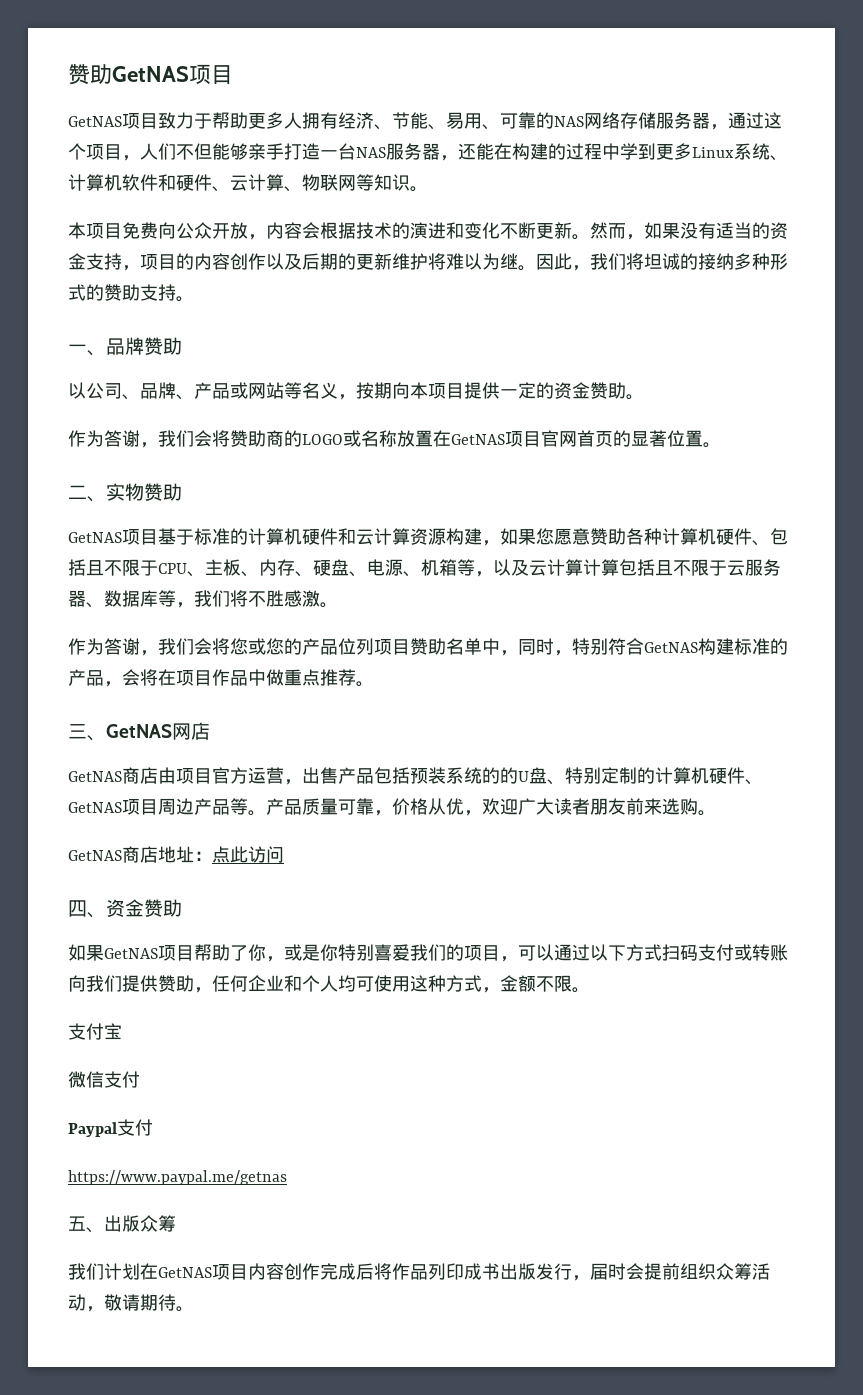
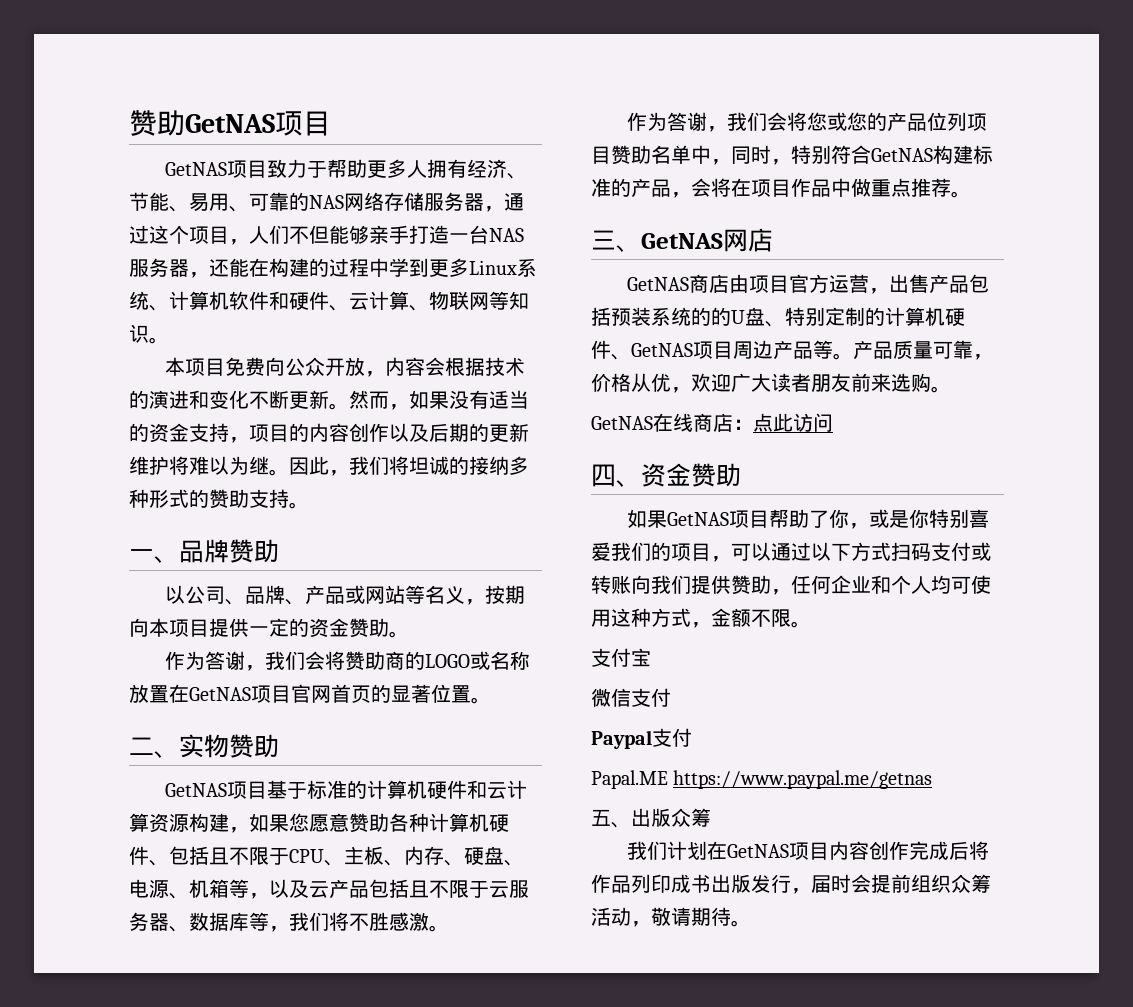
- GetNAS项目基于标准的计算机硬件和云计算资源构建，如果您愿意赞助各种计算机硬件、包括且不限于CPU、主板、内存、硬盘、电源、机箱等，以及云计算计算包括且不限于云服务器、数据库等，我们将不胜感激。
+ GetNAS项目基于标准的计算机硬件和云计算资源构建，如果您愿意赞助各种计算机硬件、包括且不限于CPU、主板、内存、硬盘、电源、机箱等，以及云产品包括且不限于云服务器、数据库等，我们将不胜感激。
- GetNAS商店地址：点此访问
+ GetNAS在线商店：点此访问
- https://www.paypal.me/getnas
+ Papal.ME https://www.paypal.me/getnas

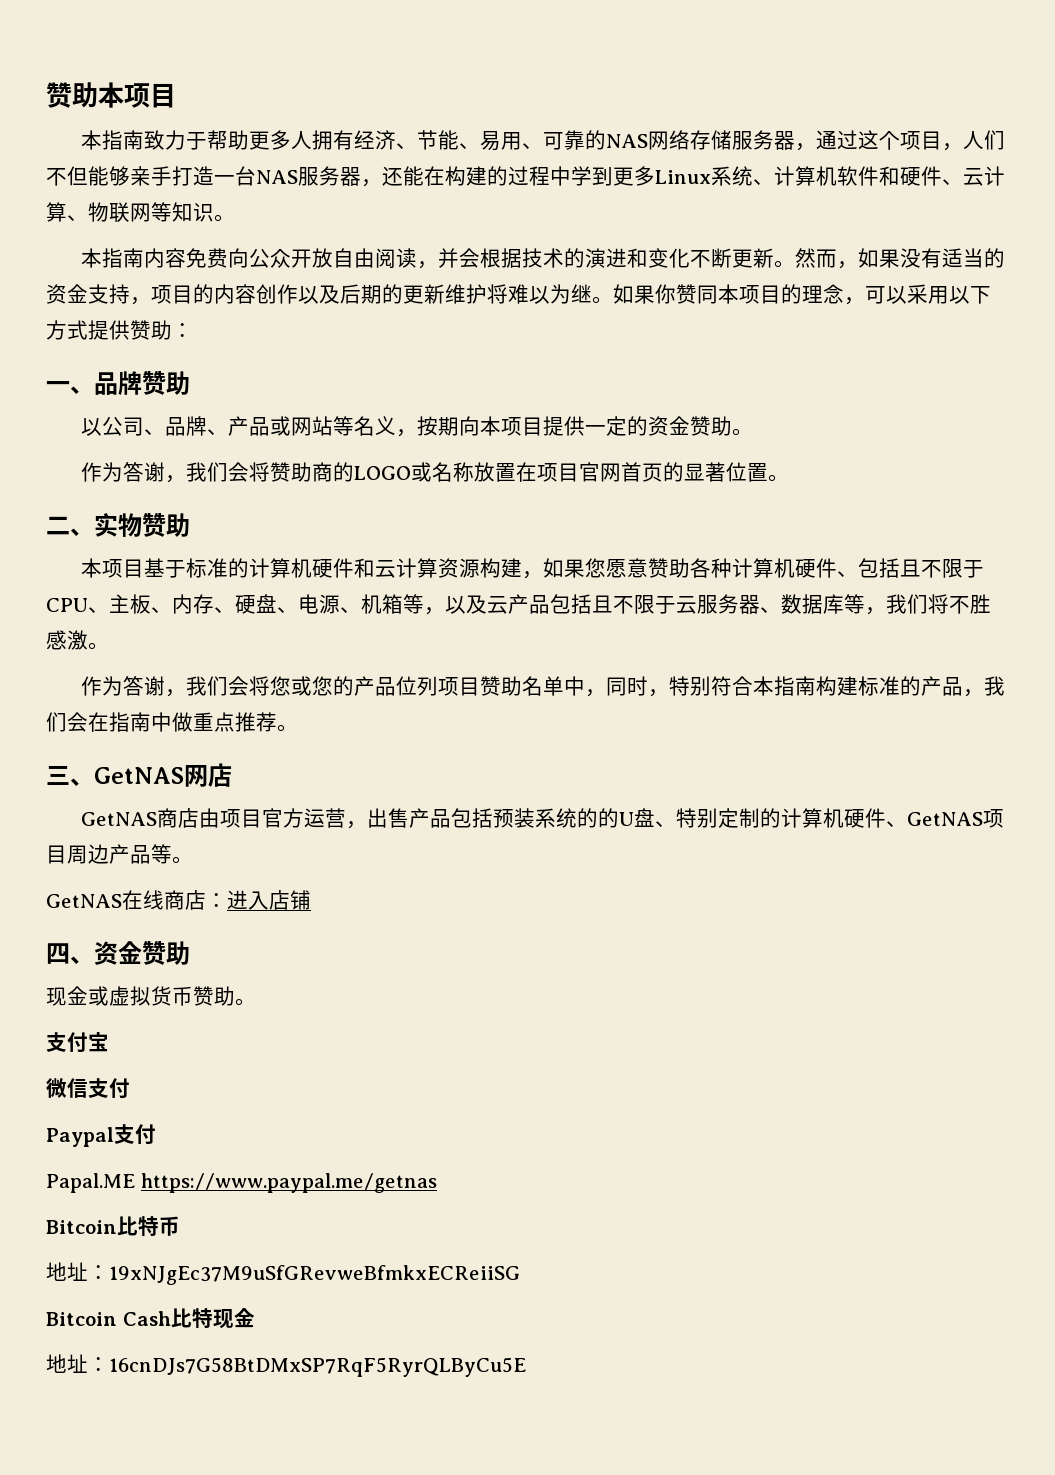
- 赞助GetNAS项目
+ 赞助本项目
- GetNAS项目致力于帮助更多人拥有经济、节能、易用、可靠的NAS网络存储服务器，通过这个项目，人们不但能够亲手打造一台NAS服务器，还能在构建的过程中学到更多Linux系统、计算机软件和硬件、云计算、物联网等知识。
+ 本指南致力于帮助更多人拥有经济、节能、易用、可靠的NAS网络存储服务器，通过这个项目，人们不但能够亲手打造一台NAS服务器，还能在构建的过程中学到更多Linux系统、计算机软件和硬件、云计算、物联网等知识。
- 本项目免费向公众开放，内容会根据技术的演进和变化不断更新。
+ 本指南内容免费向公众开放自由阅读，并会根据技术的演进和变化不断更新。
- 因此，我们将坦诚的接纳多种形式的赞助支持。
+ 如果你赞同本项目的理念，可以采用以下方式提供赞助：
- 作为答谢，我们会将赞助商的LOGO或名称放置在GetNAS项目官网首页的显著位置。
+ 作为答谢，我们会将赞助商的LOGO或名称放置在项目官网首页的显著位置。
- GetNAS项目基于标准的计算机硬件和云计算资源构建，如果您愿意赞助各种计算机硬件、包括且不限于CPU、主板、内存、硬盘、电源、机箱等，以及云产品包括且不限于云服务器、数据库等，我们将不胜感激。
+ 本项目基于标准的计算机硬件和云计算资源构建，如果您愿意赞助各种计算机硬件、包括且不限于CPU、主板、内存、硬盘、电源、机箱等，以及云产品包括且不限于云服务器、数据库等，我们将不胜感激。
- 作为答谢，我们会将您或您的产品位列项目赞助名单中，同时，特别符合GetNAS构建标准的产品，会将在项目作品中做重点推荐。
+ 作为答谢，我们会将您或您的产品位列项目赞助名单中，同时，特别符合本指南构建标准的产品，我们会在指南中做重点推荐。
- 产品质量可靠，价格从优，欢迎广大读者朋友前来选购。
- GetNAS在线商店：点此访问
+ GetNAS在线商店：进入店铺
- 如果GetNAS项目帮助了你，或是你特别喜爱我们的项目，可以通过以下方式扫码支付或转账向我们提供赞助，任何企业和个人均可使用这种方式，金额不限。
+ 现金或虚拟货币赞助。
- 五、出版众筹
- 我们计划在GetNAS项目内容创作完成后将作品列印成书出版发行，届时会提前组织众筹活动，敬请期待。
+ Bitcoin比特币
+ 地址：19xNJgEc37M9uSfGRevweBfmkxECReiiSG
+ Bitcoin Cash比特现金
+ 地址：16cnDJs7G58BtDMxSP7RqF5RyrQLByCu5E

